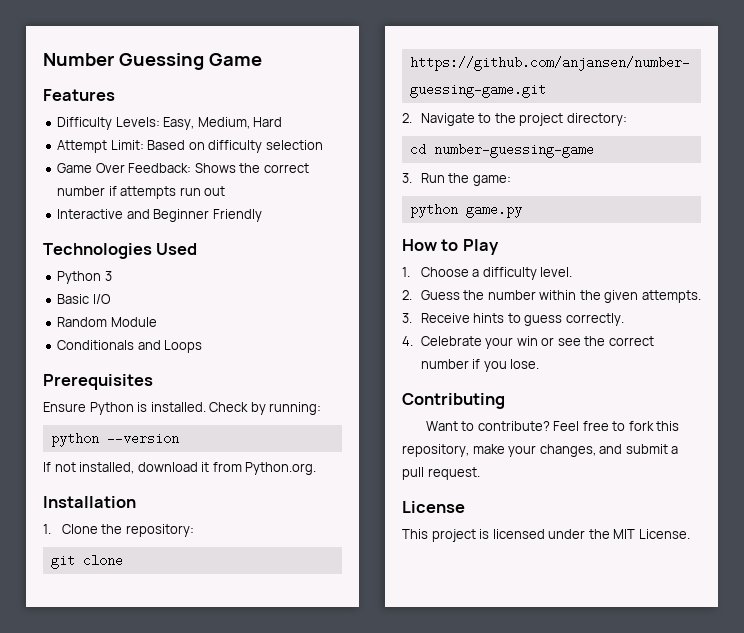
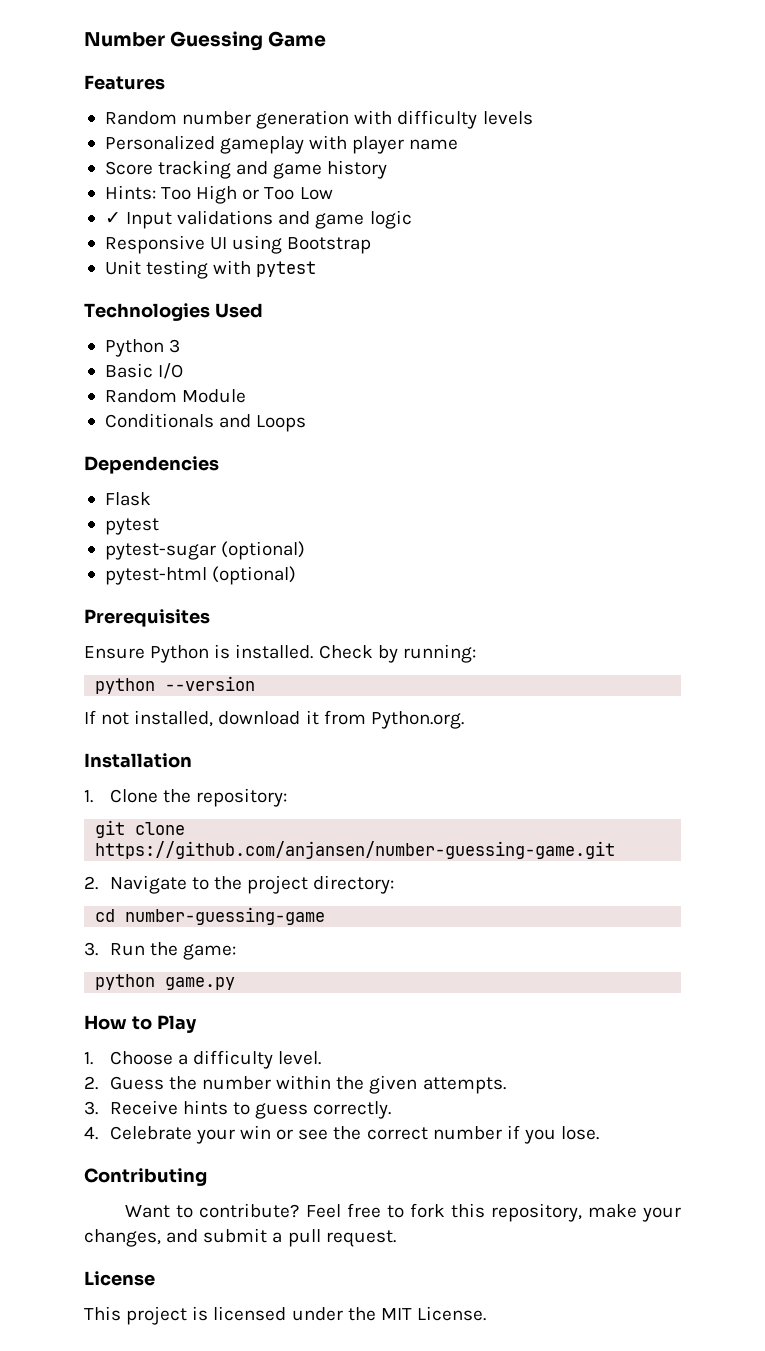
- Difficulty Levels: Easy, Medium, Hard
- Attempt Limit: Based on difficulty selection
- Game Over Feedback: Shows the correct number if attempts run out
- Interactive and Beginner Friendly
+ Random number generation with difficulty levels
+ Personalized gameplay with player name
+ Score tracking and game history
+ Hints: Too High or Too Low
+ ✓ Input validations and game logic
+ Responsive UI using Bootstrap
+ Unit testing with pytest
+ Dependencies
+ Flask
+ pytest
+ pytest-sugar (optional)
+ pytest-html (optional)

